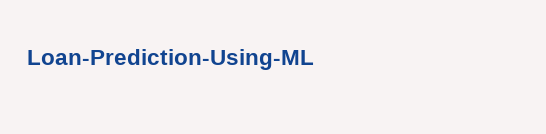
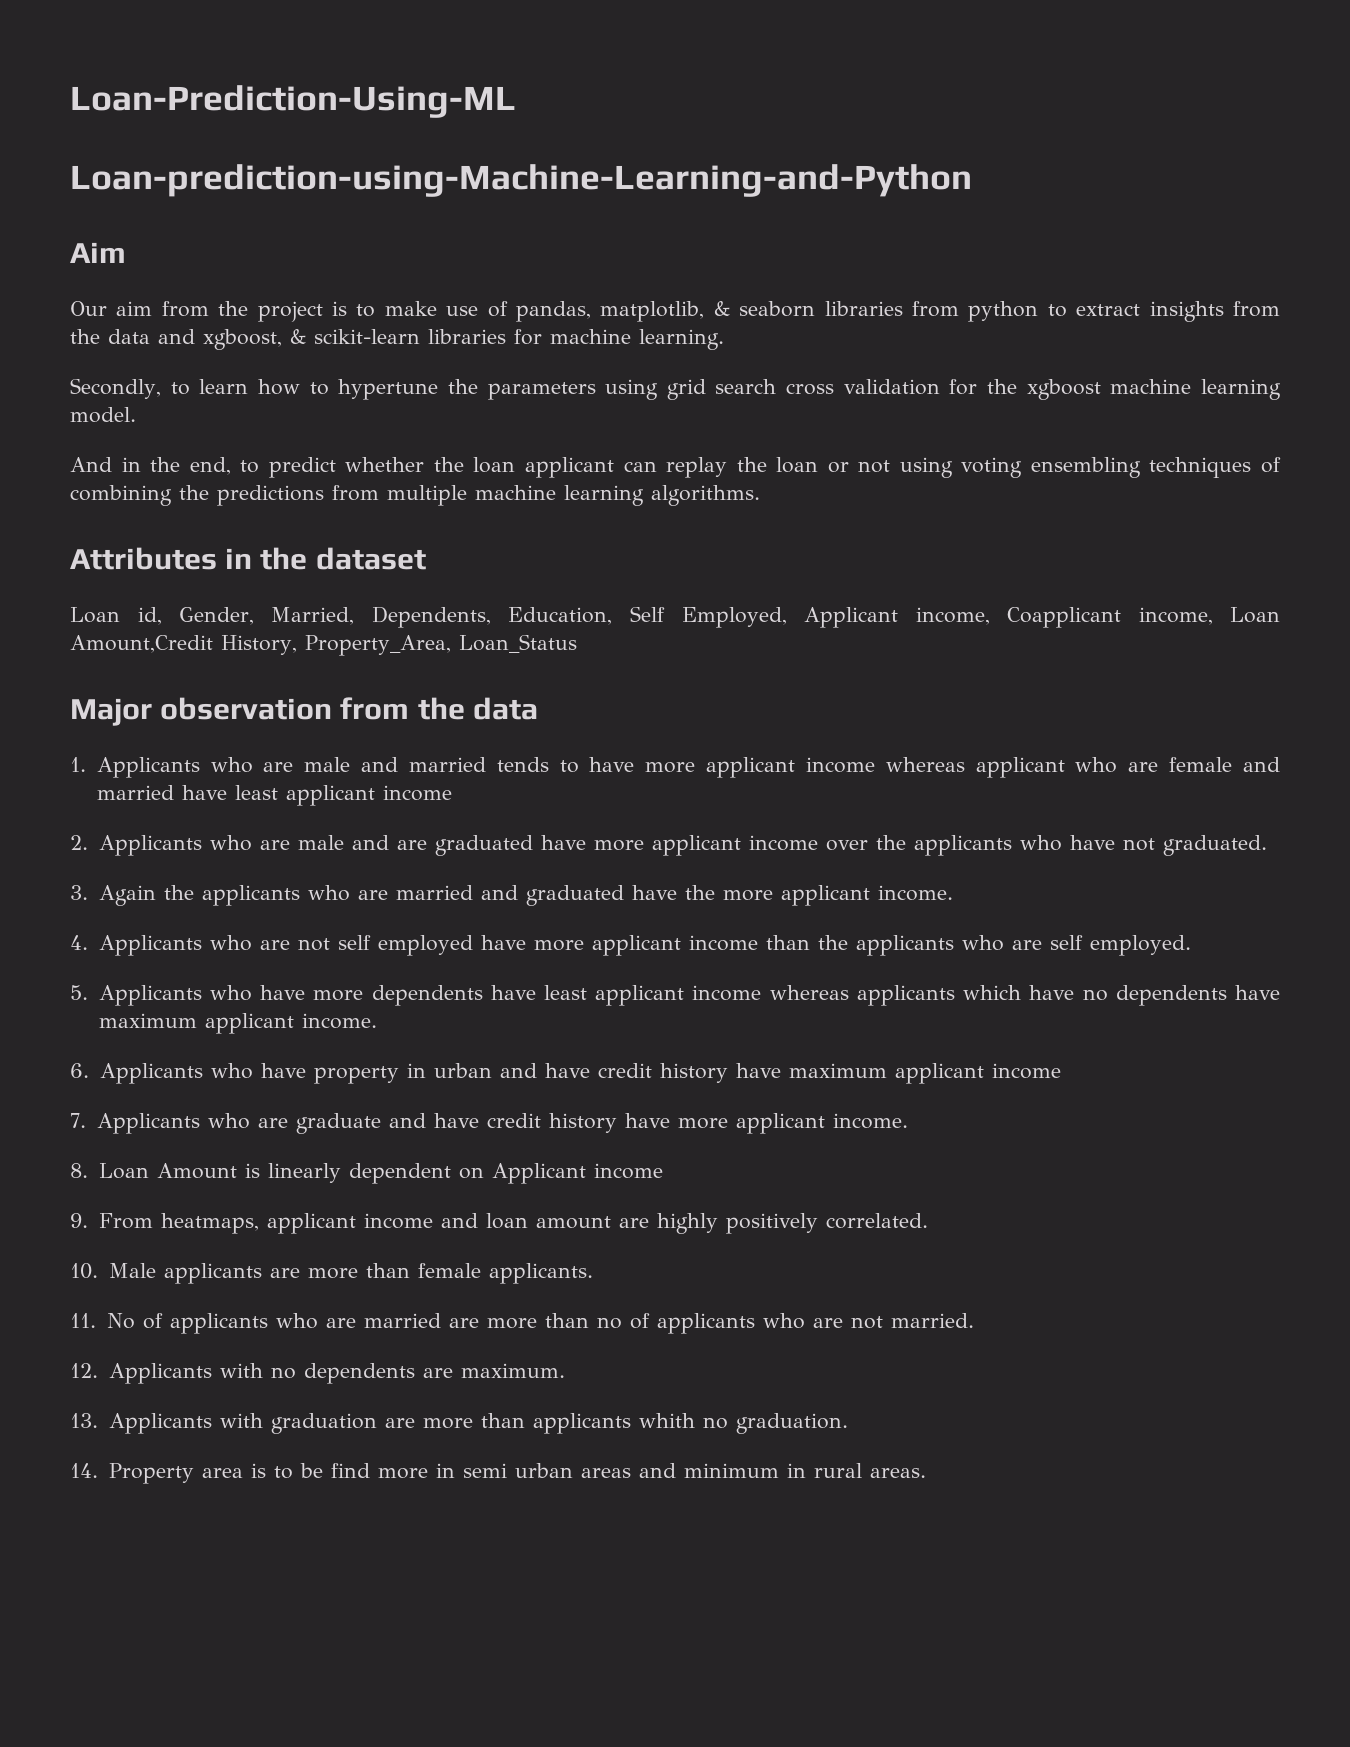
+ Loan-prediction-using-Machine-Learning-and-Python
+ Aim
+ Our aim from the project is to make use of pandas, matplotlib, & seaborn libraries from python to extract insights from the data and xgboost, & scikit-learn libraries for machine learning.
+ Secondly, to learn how to hypertune the parameters using grid search cross validation for the xgboost machine learning model.
+ And in the end, to predict whether the loan applicant can replay the loan or not using voting ensembling techniques of combining the predictions from multiple machine learning algorithms.
+ Attributes in the dataset
+ Loan id, Gender, Married, Dependents, Education, Self Employed, Applicant income, Coapplicant income, Loan Amount,Credit History, Property_Area, Loan_Status
+ Major observation from the data
+ 1. Applicants who are male and married tends to have more applicant income whereas applicant who are female and married have least applicant income
+ 2. Applicants who are male and are graduated have more applicant income over the applicants who have not graduated.
+ 3. Again the applicants who are married and graduated have the more applicant income.
+ 4. Applicants who are not self employed have more applicant income than the applicants who are self employed.
+ 5. Applicants who have more dependents have least applicant income whereas applicants which have no dependents have maximum applicant income.
+ 6. Applicants who have property in urban and have credit history have maximum applicant income
+ 7. Applicants who are graduate and have credit history have more applicant income.
+ 8. Loan Amount is linearly dependent on Applicant income
+ 9. From heatmaps, applicant income and loan amount are highly positively correlated.
+ 10. Male applicants are more than female applicants.
+ 11. No of applicants who are married are more than no of applicants who are not married.
+ 12. Applicants with no dependents are maximum.
+ 13. Applicants with graduation are more than applicants whith no graduation.
+ 14. Property area is to be find more in semi urban areas and minimum in rural areas.

